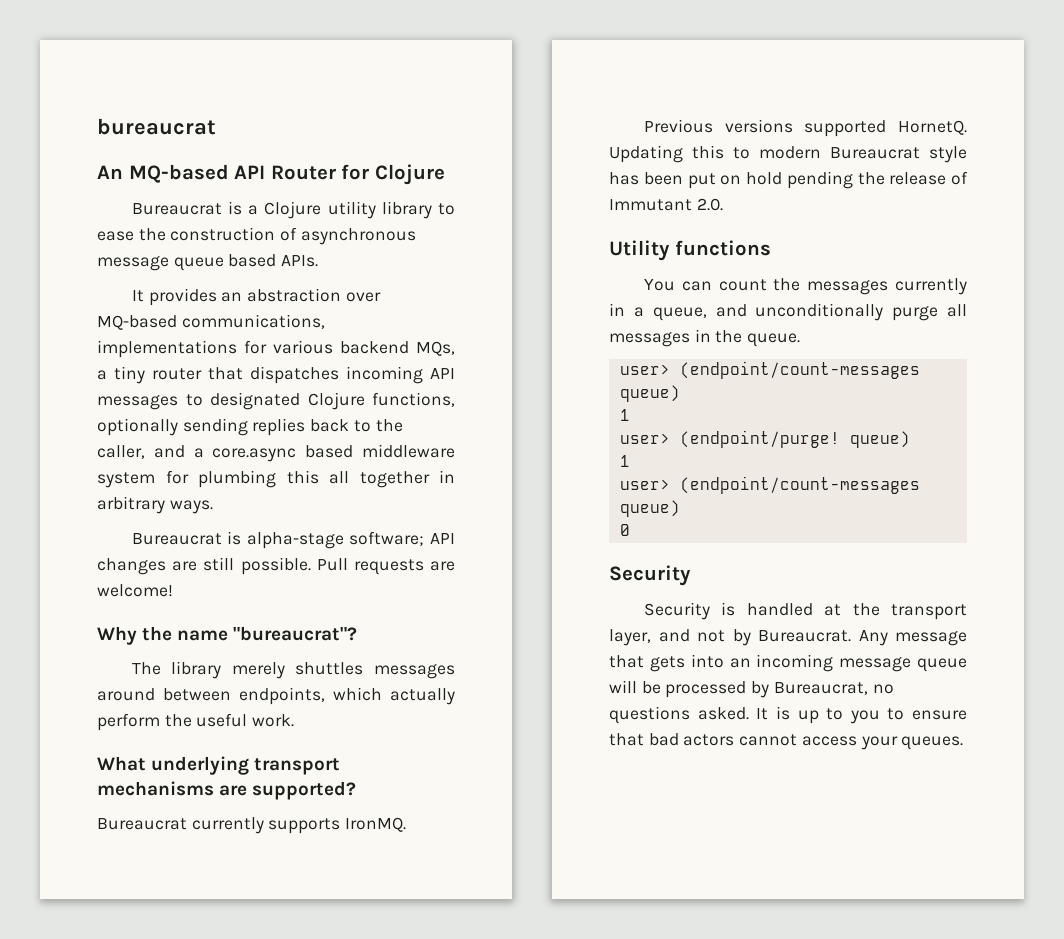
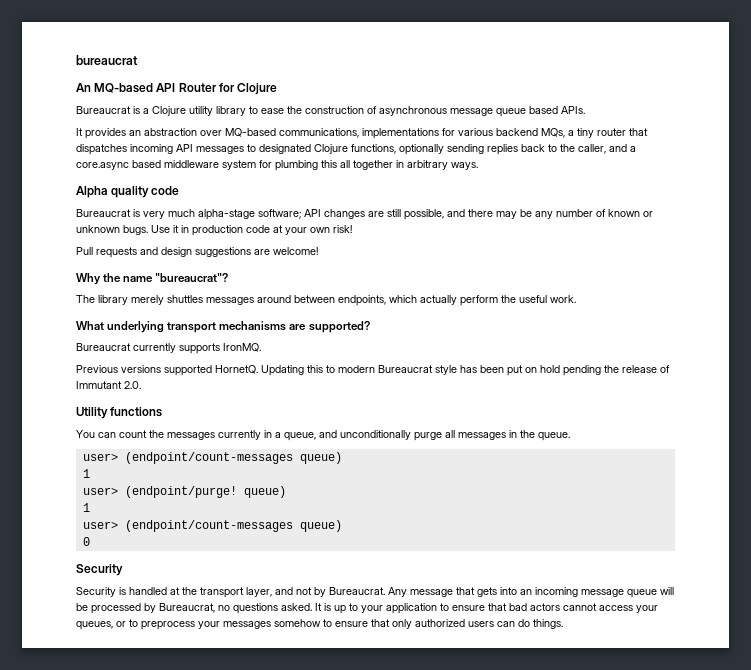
- Bureaucrat is alpha-stage software; API changes are still possible. Pull requests are welcome!
+ Alpha quality code
+ Bureaucrat is very much alpha-stage software; API changes are still possible, and there may be any number of known or unknown bugs. Use it in production code at your own risk!
+ Pull requests and design suggestions are welcome!
- It is up to you to ensure that bad actors cannot access your queues.
+ It is up to your application to ensure that bad actors cannot access your queues, or to preprocess your messages somehow to ensure that only authorized users can do things.

